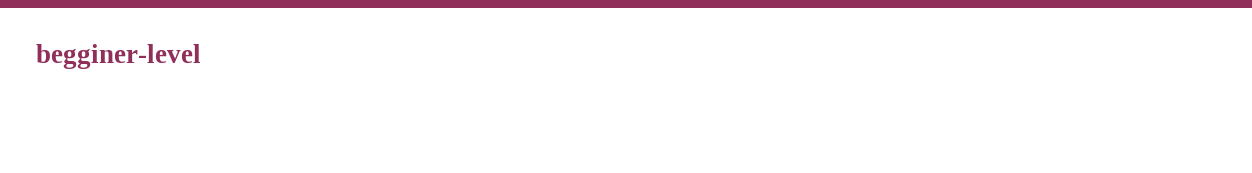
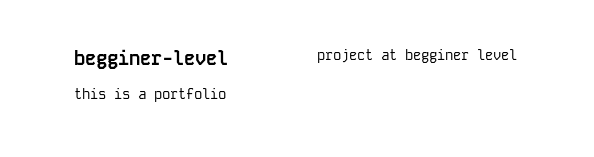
+ this is a portfolio project at begginer level

